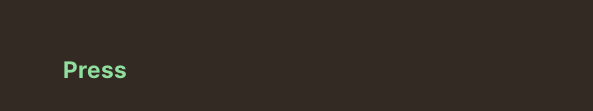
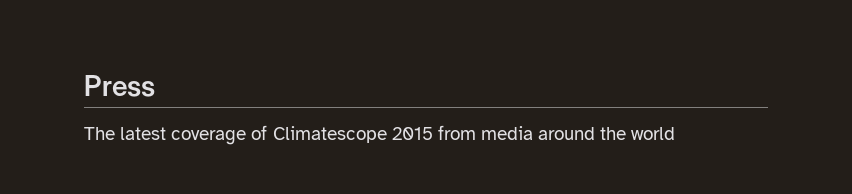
+ The latest coverage of Climatescope 2015 from media around the world

